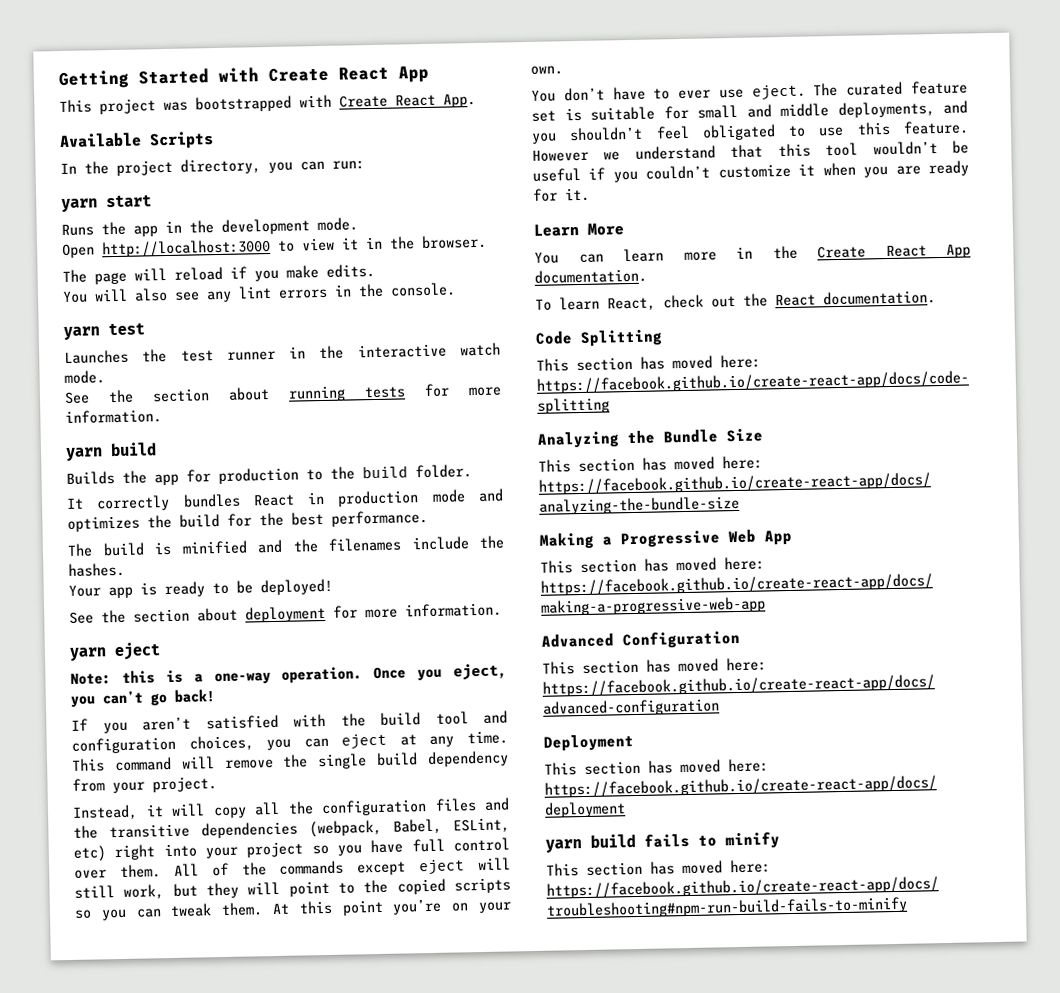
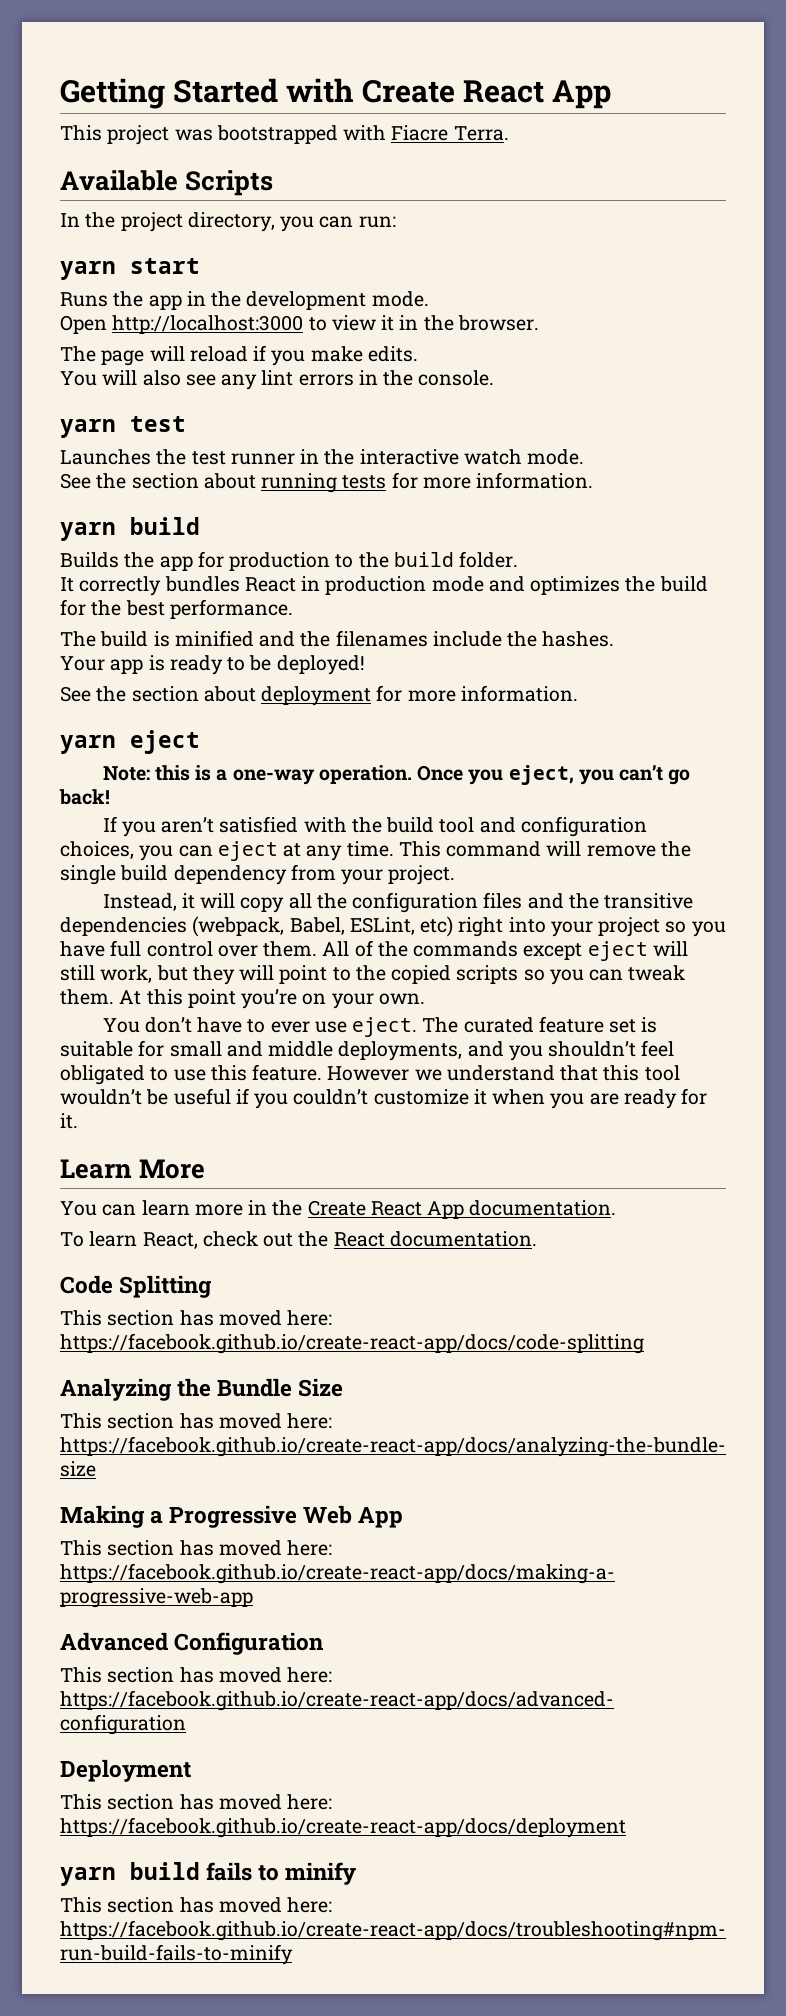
- This project was bootstrapped with Create React App.
+ This project was bootstrapped with Fiacre Terra.

